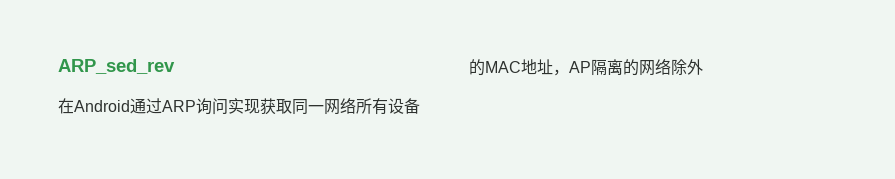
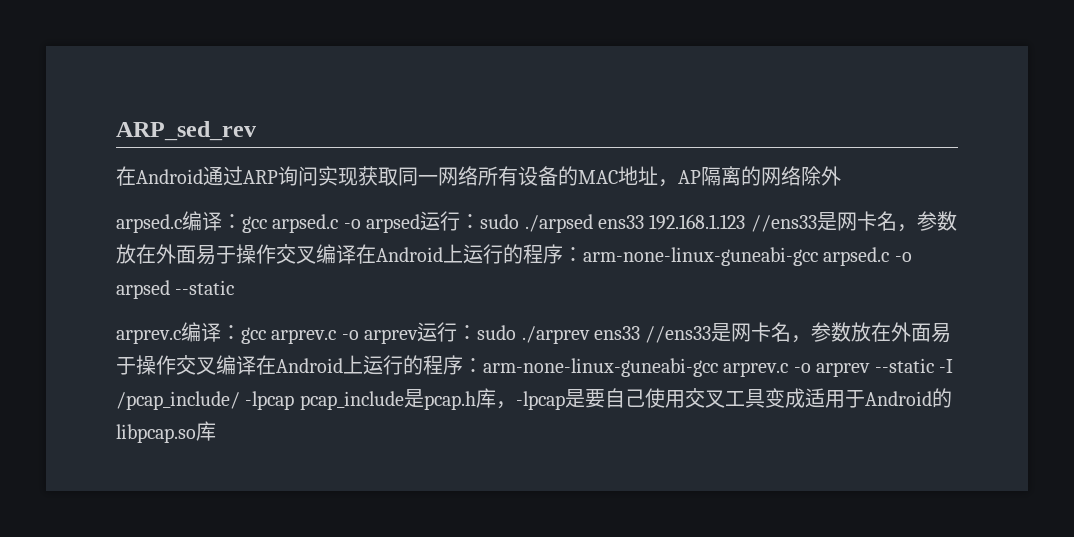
+ arpsed.c编译：gcc arpsed.c -o arpsed运行：sudo ./arpsed ens33 192.168.1.123 //ens33是网卡名，参数放在外面易于操作交叉编译在Android上运行的程序：arm-none-linux-guneabi-gcc arpsed.c -o arpsed --static
+ arprev.c编译：gcc arprev.c -o arprev运行：sudo ./arprev ens33 //ens33是网卡名，参数放在外面易于操作交叉编译在Android上运行的程序：arm-none-linux-guneabi-gcc arprev.c -o arprev --static -I /pcap_include/ -lpcap pcap_include是pcap.h库，-lpcap是要自己使用交叉工具变成适用于Android的libpcap.so库

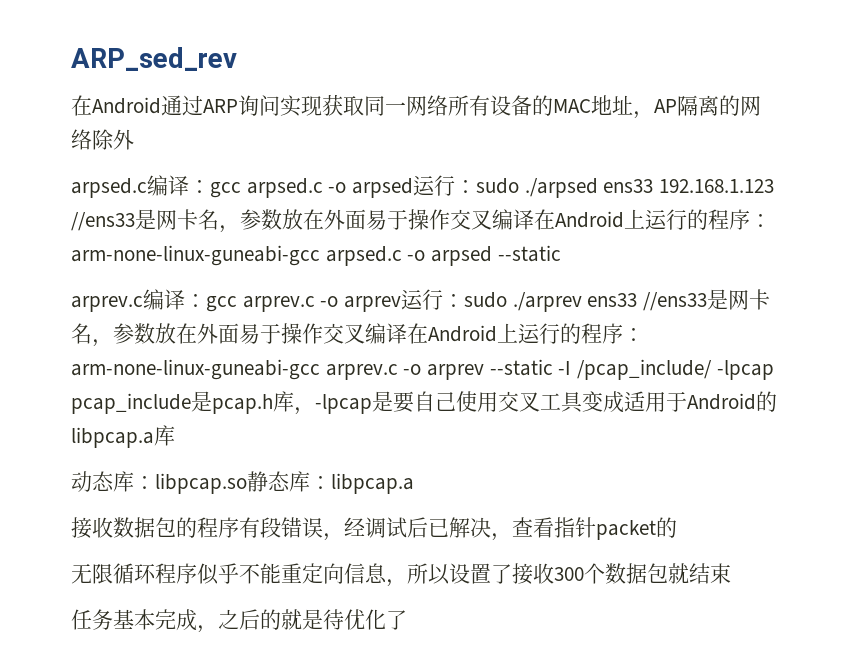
- arprev.c编译：gcc arprev.c -o arprev运行：sudo ./arprev ens33 //ens33是网卡名，参数放在外面易于操作交叉编译在Android上运行的程序：arm-none-linux-guneabi-gcc arprev.c -o arprev --static -I /pcap_include/ -lpcap pcap_include是pcap.h库，-lpcap是要自己使用交叉工具变成适用于Android的libpcap.so库
+ arprev.c编译：gcc arprev.c -o arprev运行：sudo ./arprev ens33 //ens33是网卡名，参数放在外面易于操作交叉编译在Android上运行的程序：arm-none-linux-guneabi-gcc arprev.c -o arprev --static -I /pcap_include/ -lpcap pcap_include是pcap.h库，-lpcap是要自己使用交叉工具变成适用于Android的libpcap.a库
+ 动态库：libpcap.so静态库：libpcap.a
+ 接收数据包的程序有段错误，经调试后已解决，查看指针packet的
+ 无限循环程序似乎不能重定向信息，所以设置了接收300个数据包就结束
+ 任务基本完成，之后的就是待优化了

